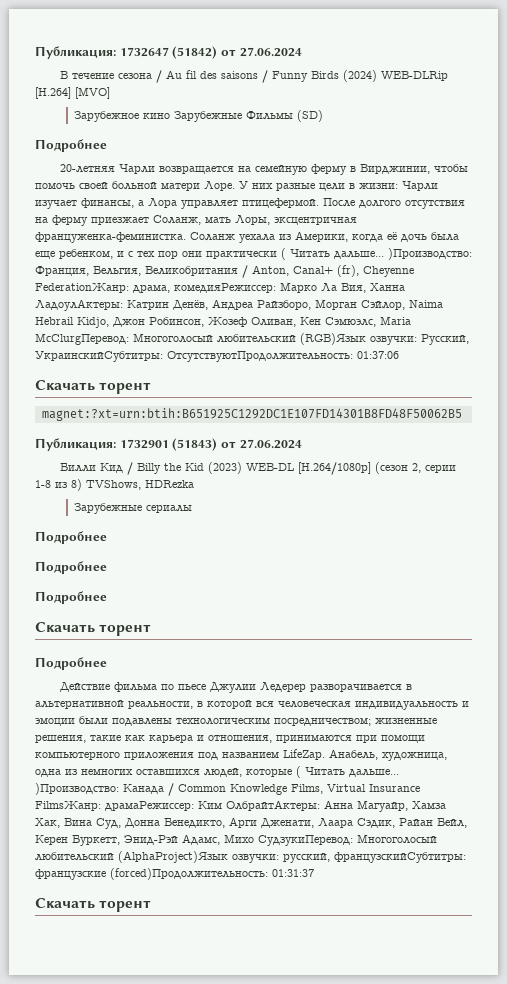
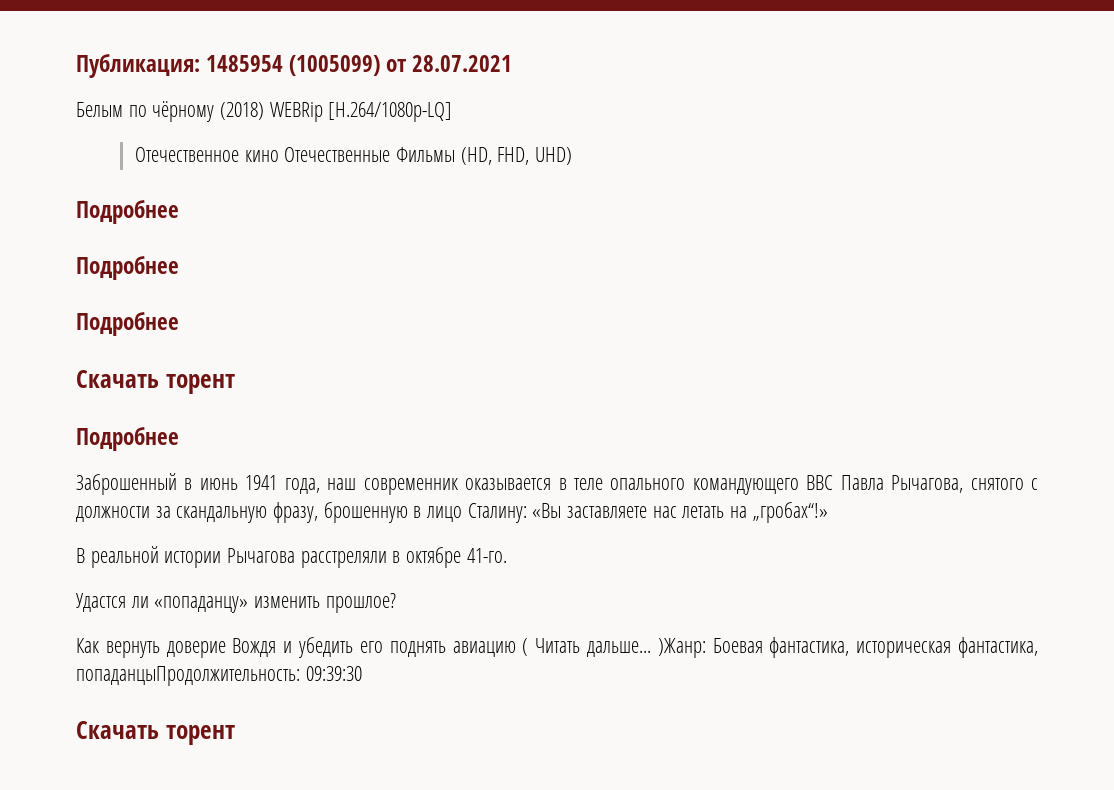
- Публикация: 1732647 (51842) от 27.06.2024
- В течение сезона / Au fil des saisons / Funny Birds (2024) WEB-DLRip [H.264] [MVO]
- Зарубежное кино Зарубежные Фильмы (SD)
- Подробнее
- 20-летняя Чарли возвращается на семейную ферму в Вирджинии, чтобы помочь своей больной матери Лоре. У них разные цели в жизни: Чарли изучает финансы, а Лора управляет птицефермой. После долгого отсутствия на ферму приезжает Соланж, мать Лоры, эксцентричная француженка-феминистка. Соланж уехала из Америки, когда её дочь была еще ребенком, и с тех пор они практически ( Читать дальше... )Производство: Франция, Бельгия, Великобритания / Anton, Canal+ (fr), Cheyenne FederationЖанр: драма, комедияРежиссер: Марко Ла Вия, Ханна ЛадоулАктеры: Катрин Денёв, Андреа Райзборо, Морган Сэйлор, Naima Hebrail Kidjo, Джон Робинсон, Жозеф Оливан, Кен Сэмюэлс, Maria McClurgПеревод: Многоголосый любительский (RGB)Язык озвучки: Русский, УкраинскийСубтитры: ОтсутствуютПродолжительность: 01:37:06
- Скачать торент
- magnet:?xt=urn:btih:B651925C1292DC1E107FD14301B8FD48F50062B5
- Публикация: 1732901 (51843) от 27.06.2024
- Билли Кид / Billy the Kid (2023) WEB-DL [H.264/1080p] (сезон 2, серии 1-8 из 8) TVShows, HDRezka
- Зарубежные сериалы
+ Публикация: 1485954 (1005099) от 28.07.2021
+ Белым по чёрному (2018) WEBRip [H.264/1080p-LQ]
+ Отечественное кино Отечественные Фильмы (HD, FHD, UHD)
- Действие фильма по пьесе Джулии Ледерер разворачивается в альтернативной реальности, в которой вся человеческая индивидуальность и эмоции были подавлены технологическим посредничеством; жизненные решения, такие как карьера и отношения, принимаются при помощи компьютерного приложения под названием LifeZap. Анабель, художница, одна из немногих оставшихся людей, которые ( Читать дальше... )Производство: Канада / Common Knowledge Films, Virtual Insurance FilmsЖанр: драмаРежиссер: Ким ОлбрайтАктеры: Анна Магуайр, Хамза Хак, Вина Суд, Донна Бенедикто, Арги Дженати, Лаара Сэдик, Райан Бейл, Керен Буркетт, Энид-Рэй Адамс, Михо СудзукиПеревод: Многоголосый любительский (AlphaProject)Язык озвучки: русский, французскийСубтитры: французские (forced)Продолжительность: 01:31:37
+ Заброшенный в июнь 1941 года, наш современник оказывается в теле опального командующего ВВС Павла Рычагова, снятого с должности за скандальную фразу, брошенную в лицо Сталину: «Вы заставляете нас летать на „гробах“!»
+ В реальной истории Рычагова расстреляли в октябре 41-го.
+ Удастся ли «попаданцу» изменить прошлое?
+ Как вернуть доверие Вождя и убедить его поднять авиацию ( Читать дальше... )Жанр: Боевая фантастика, историческая фантастика, попаданцыПродолжительность: 09:39:30

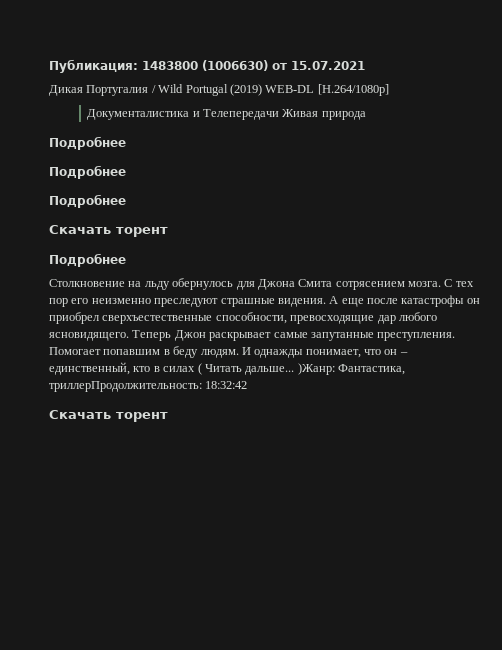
- Публикация: 1485954 (1005099) от 28.07.2021
- Белым по чёрному (2018) WEBRip [H.264/1080p-LQ]
- Отечественное кино Отечественные Фильмы (HD, FHD, UHD)
+ Публикация: 1483800 (1006630) от 15.07.2021
+ Дикая Португалия / Wild Portugal (2019) WEB-DL [H.264/1080p]
+ Документалистика и Телепередачи Живая природа
- Заброшенный в июнь 1941 года, наш современник оказывается в теле опального командующего ВВС Павла Рычагова, снятого с должности за скандальную фразу, брошенную в лицо Сталину: «Вы заставляете нас летать на „гробах“!»
- В реальной истории Рычагова расстреляли в октябре 41-го.
- Удастся ли «попаданцу» изменить прошлое?
- Как вернуть доверие Вождя и убедить его поднять авиацию ( Читать дальше... )Жанр: Боевая фантастика, историческая фантастика, попаданцыПродолжительность: 09:39:30
+ Столкновение на льду обернулось для Джона Смита сотрясением мозга. С тех пор его неизменно преследуют страшные видения. А еще после катастрофы он приобрел сверхъестественные способности, превосходящие дар любого ясновидящего. Теперь Джон раскрывает самые запутанные преступления. Помогает попавшим в беду людям. И однажды понимает, что он – единственный, кто в силах ( Читать дальше... )Жанр: Фантастика, триллерПродолжительность: 18:32:42

